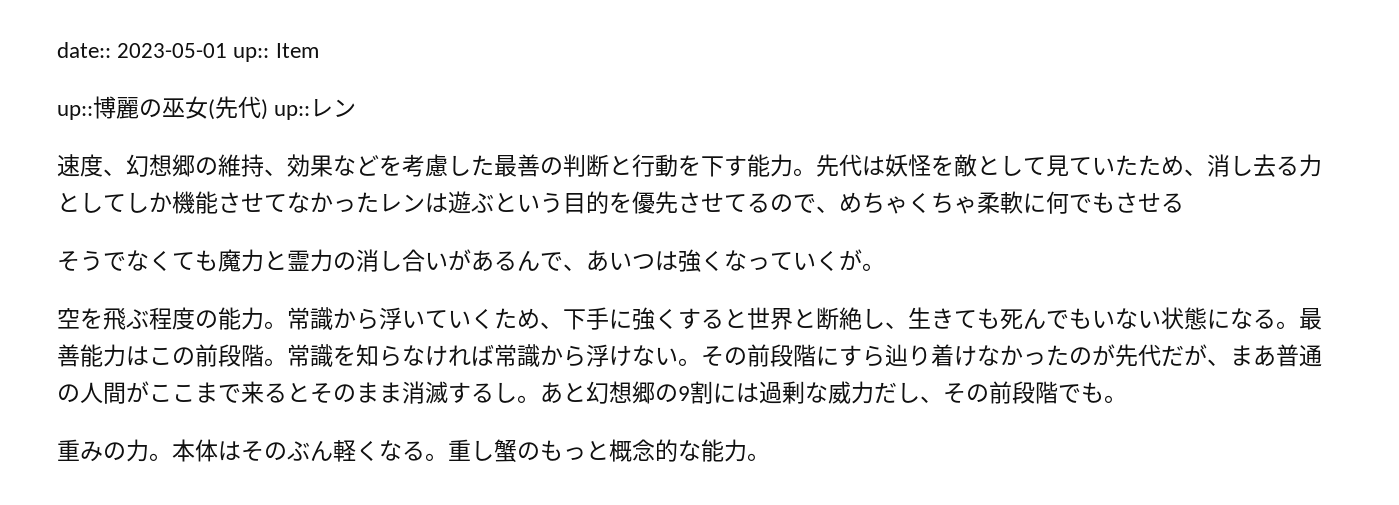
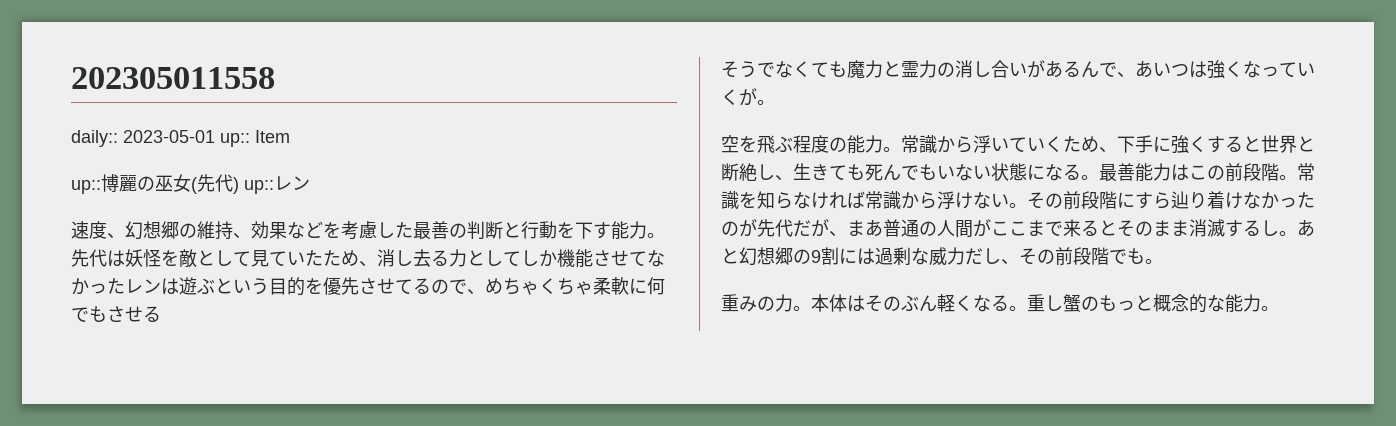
- date:: 2023-05-01 up:: Item
+ 202305011558
+ daily:: 2023-05-01 up:: Item

